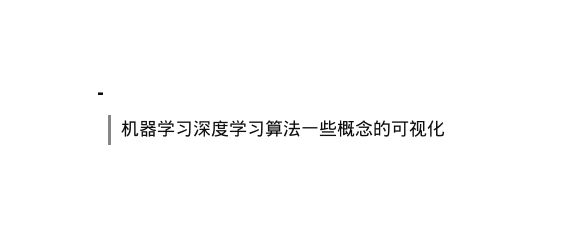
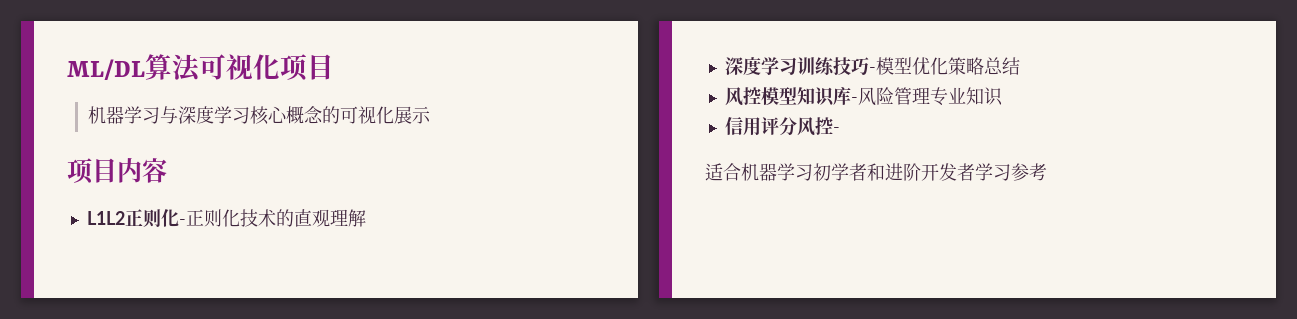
- -
- 机器学习深度学习算法一些概念的可视化
+ ML/DL算法可视化项目
+ 机器学习与深度学习核心概念的可视化展示
+ 项目内容
+ L1L2正则化-正则化技术的直观理解
+ 深度学习训练技巧-模型优化策略总结
+ 风控模型知识库-风险管理专业知识
+ 信用评分风控-
+ 适合机器学习初学者和进阶开发者学习参考

